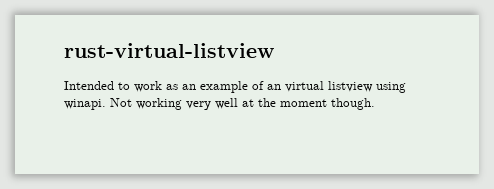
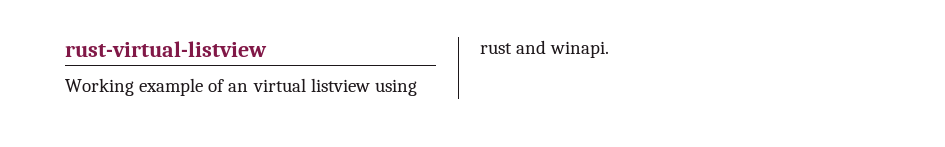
- Intended to work as an example of an virtual listview using winapi. Not working very well at the moment though.
+ Working example of an virtual listview using rust and winapi.

